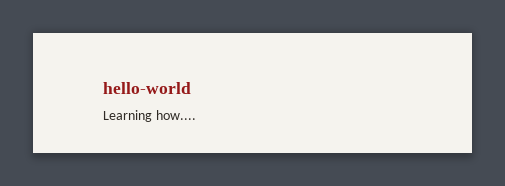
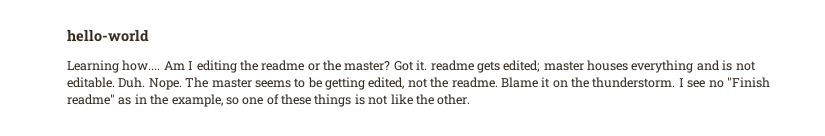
+ Am I editing the readme or the master? Got it. readme gets edited; master houses everything and is not editable. Duh. Nope. The master seems to be getting edited, not the readme. Blame it on the thunderstorm. I see no "Finish readme" as in the example, so one of these things is not like the other.

